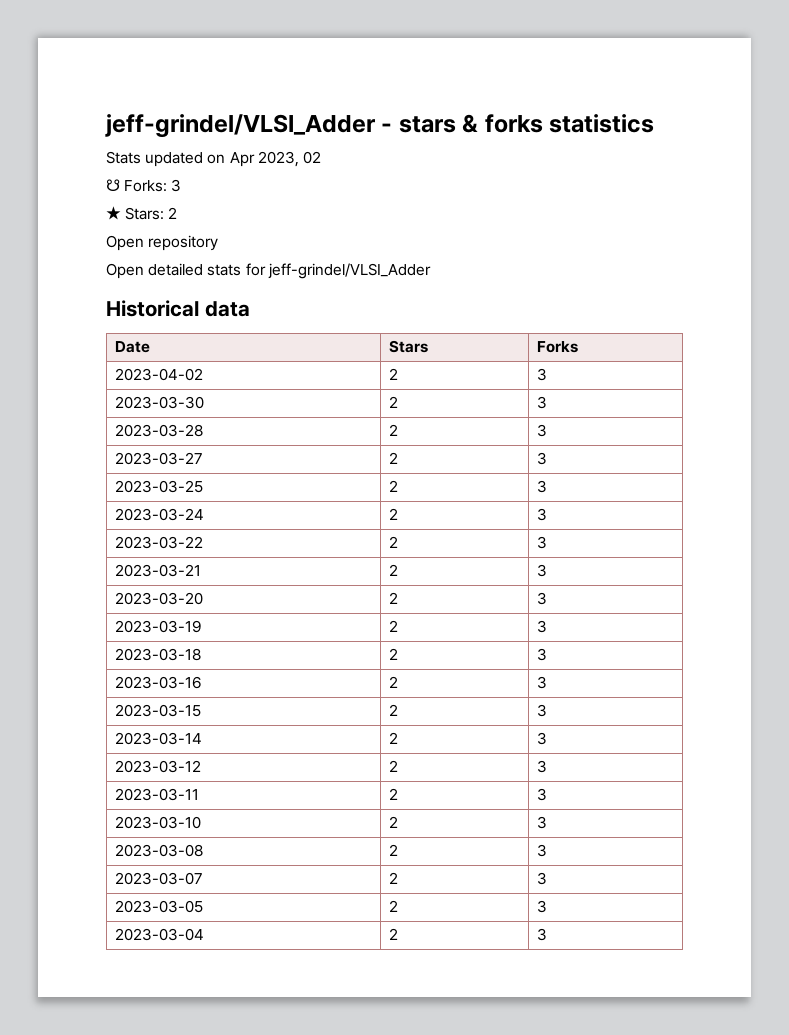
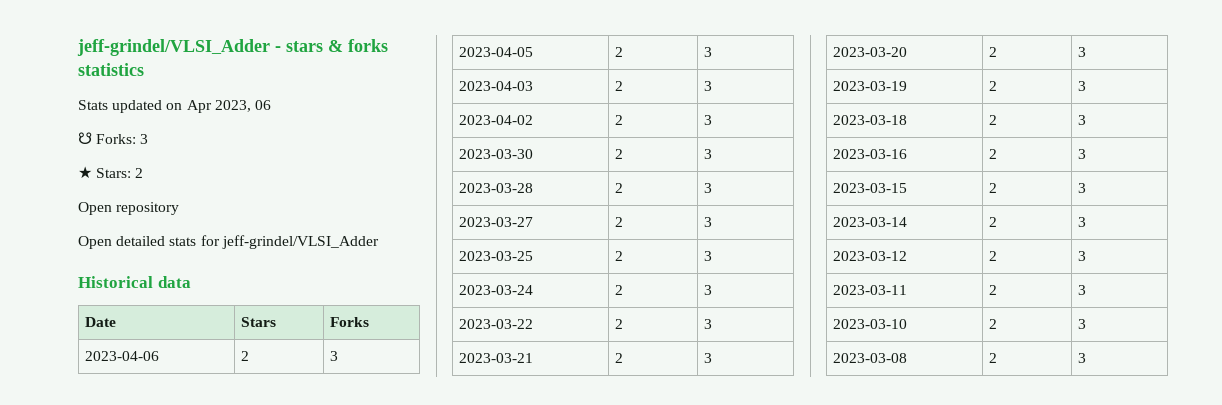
- Stats updated on Apr 2023, 02
+ Stats updated on Apr 2023, 06
+ 2023-04-06 | 2 | 3
+ 2023-04-05 | 2 | 3
+ 2023-04-03 | 2 | 3
- 2023-03-07 | 2 | 3
- 2023-03-05 | 2 | 3
- 2023-03-04 | 2 | 3

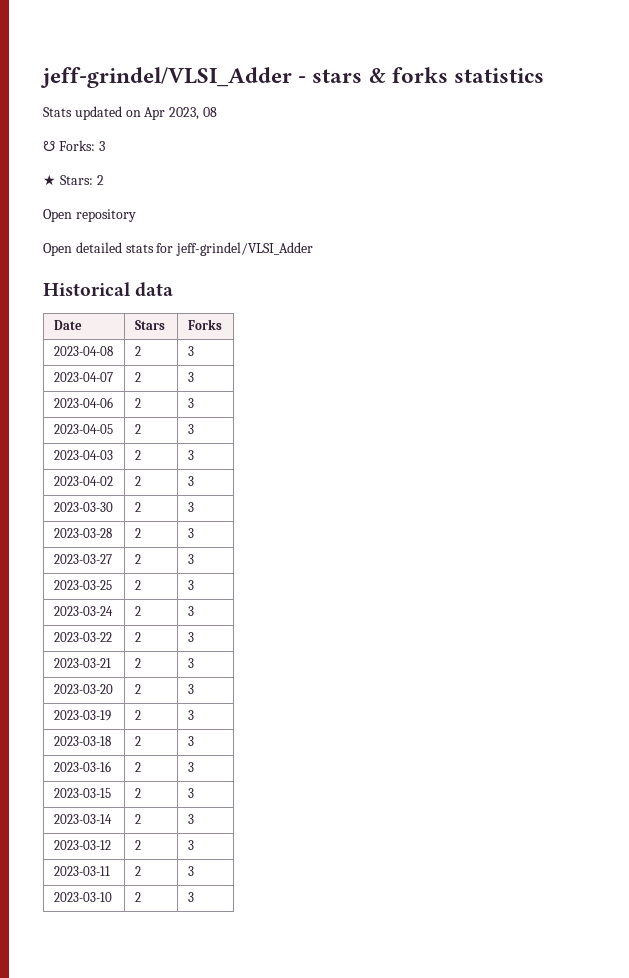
- Stats updated on Apr 2023, 06
+ Stats updated on Apr 2023, 08
+ 2023-04-08 | 2 | 3
+ 2023-04-07 | 2 | 3
- 2023-03-08 | 2 | 3

